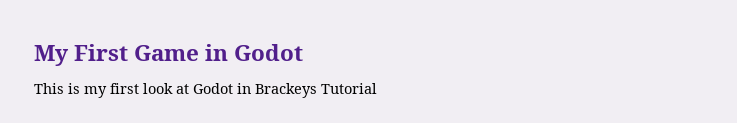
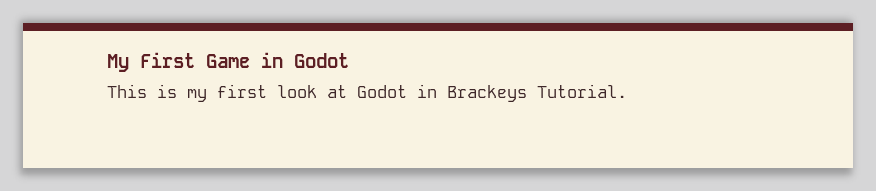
- This is my first look at Godot in Brackeys Tutorial
+ This is my first look at Godot in Brackeys Tutorial.

